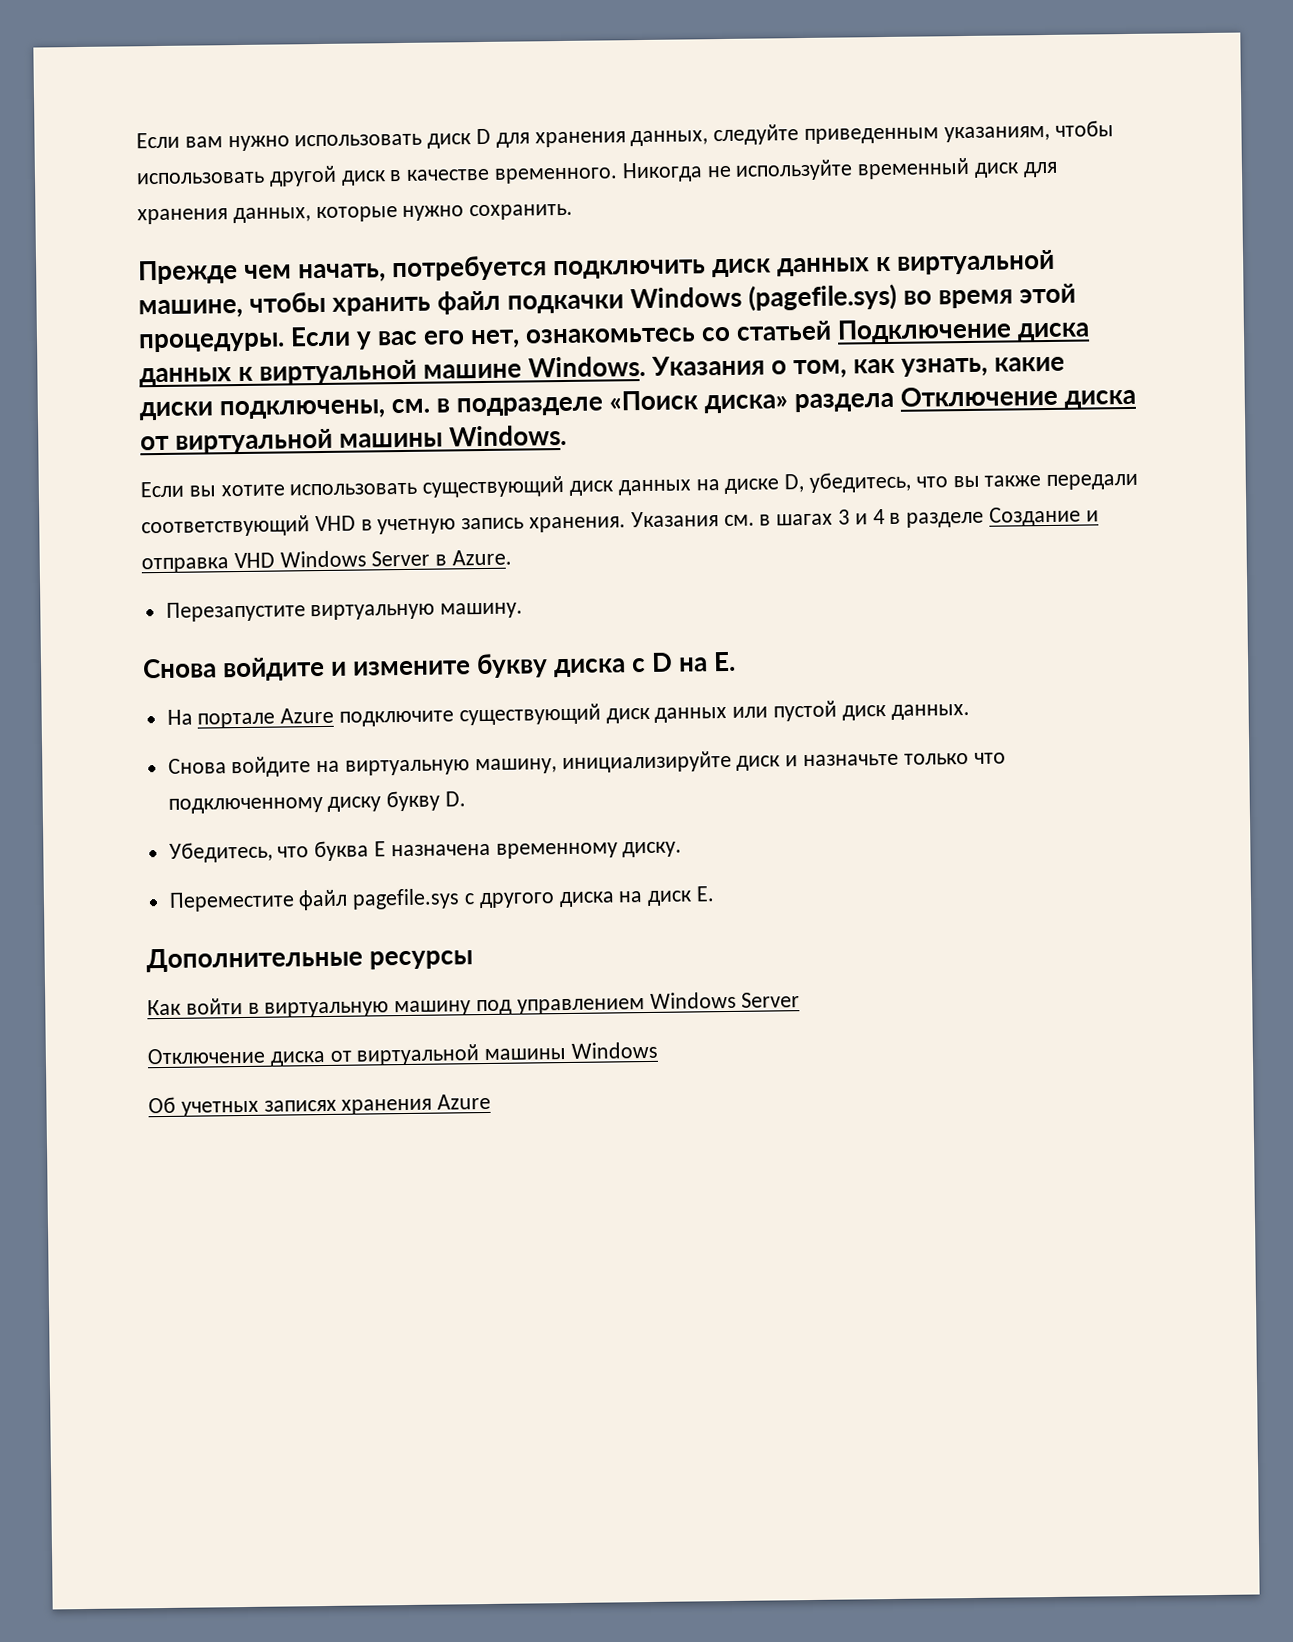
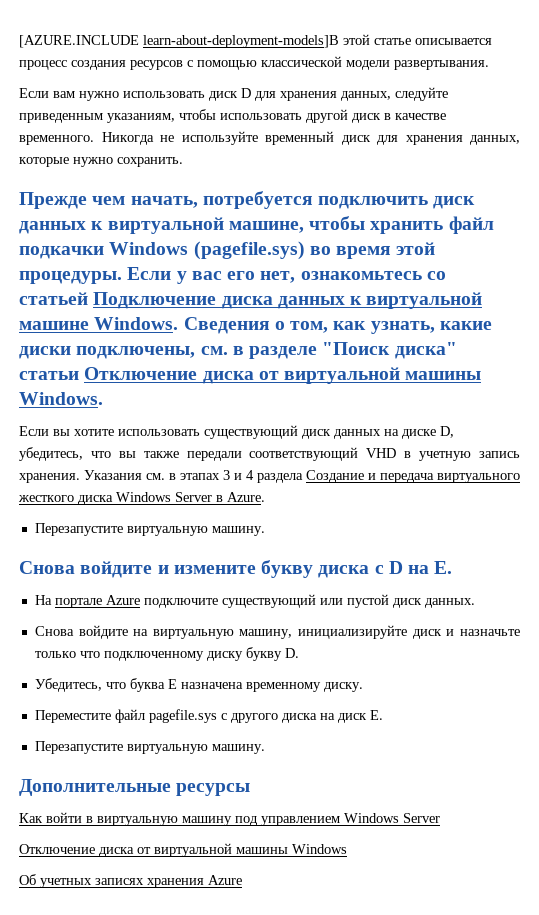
+ [AZURE.INCLUDE learn-about-deployment-models]В этой статье описывается процесс создания ресурсов с помощью классической модели развертывания.
- Указания о том, как узнать, какие диски подключены, см. в подразделе «Поиск диска» раздела Отключение диска от виртуальной машины Windows.
+ Сведения о том, как узнать, какие диски подключены, см. в разделе "Поиск диска" статьи Отключение диска от виртуальной машины Windows.
- Указания см. в шагах 3 и 4 в разделе Создание и отправка VHD Windows Server в Azure.
+ Указания см. в этапах 3 и 4 раздела Создание и передача виртуального жесткого диска Windows Server в Azure.
- На портале Azure подключите существующий диск данных или пустой диск данных.
+ На портале Azure подключите существующий или пустой диск данных.
  Переместите файл pagefile.sys с другого диска на диск E.
+ Перезапустите виртуальную машину.

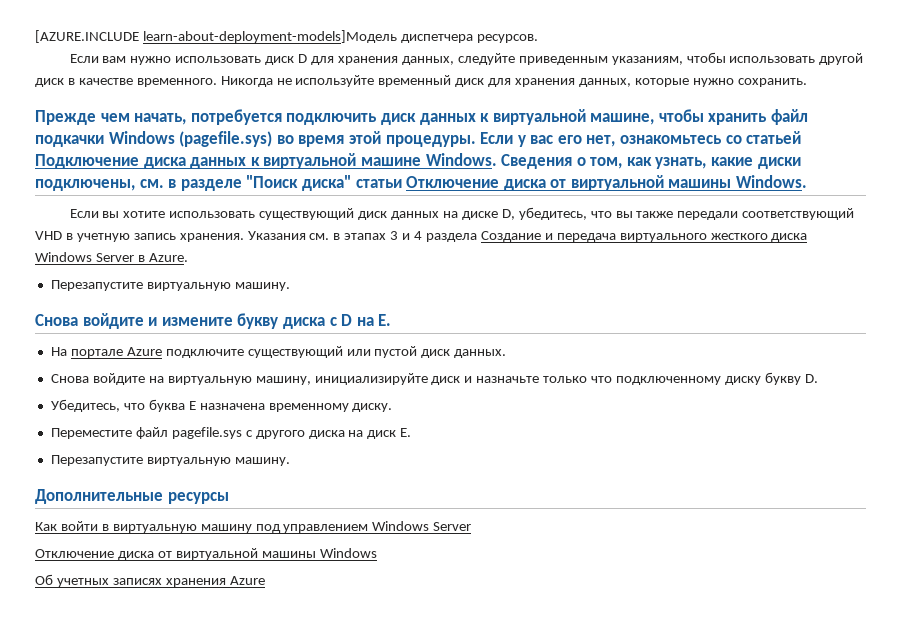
- [AZURE.INCLUDE learn-about-deployment-models]В этой статье описывается процесс создания ресурсов с помощью классической модели развертывания.
+ [AZURE.INCLUDE learn-about-deployment-models]Модель диспетчера ресурсов.

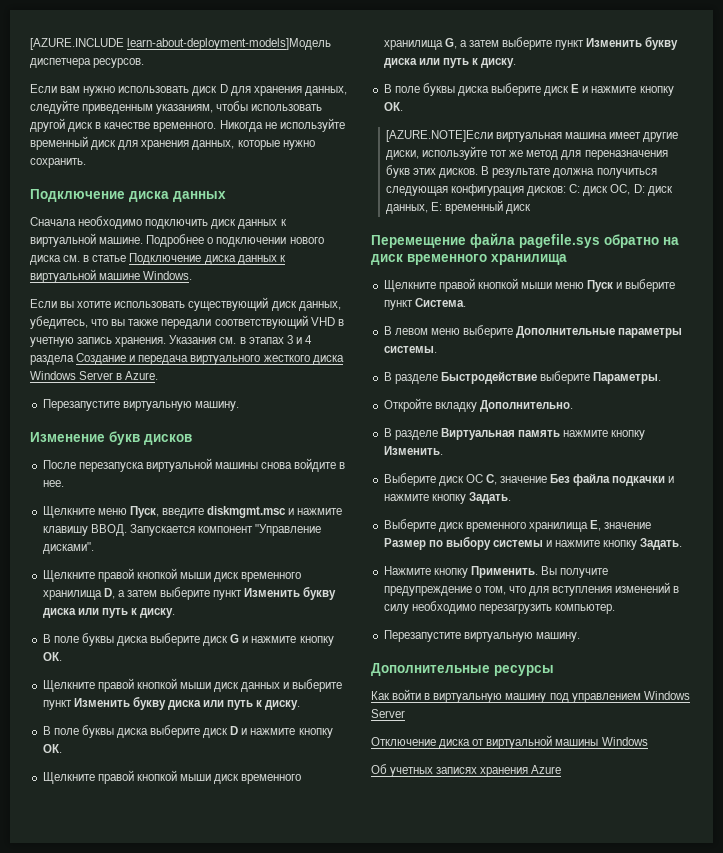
  Никогда не используйте временный диск для хранения данных, которые нужно сохранить.
- Прежде чем начать, потребуется подключить диск данных к виртуальной машине, чтобы хранить файл подкачки Windows (pagefile.sys) во время этой процедуры. Если у вас его нет, ознакомьтесь со статьей Подключение диска данных к виртуальной машине Windows. Сведения о том, как узнать, какие диски подключены, см. в разделе "Поиск диска" статьи Отключение диска от виртуальной машины Windows.
+ Подключение диска данных
+ Сначала необходимо подключить диск данных к виртуальной машине. Подробнее о подключении нового диска см. в статье Подключение диска данных к виртуальной машине Windows.
- Если вы хотите использовать существующий диск данных на диске D, убедитесь, что вы также передали соответствующий VHD в учетную запись хранения.
+ Если вы хотите использовать существующий диск данных, убедитесь, что вы также передали соответствующий VHD в учетную запись хранения.
- Снова войдите и измените букву диска с D на E.
- На портале Azure подключите существующий или пустой диск данных.
- Снова войдите на виртуальную машину, инициализируйте диск и назначьте только что подключенному диску букву D.
- Убедитесь, что буква E назначена временному диску.
- Переместите файл pagefile.sys с другого диска на диск E.
+ Изменение букв дисков
+ После перезапуска виртуальной машины снова войдите в нее.
+ Щелкните меню Пуск, введите diskmgmt.msc и нажмите клавишу ВВОД. Запускается компонент "Управление дисками".
+ Щелкните правой кнопкой мыши диск временного хранилища D, а затем выберите пункт Изменить букву диска или путь к диску.
+ В поле буквы диска выберите диск G и нажмите кнопку ОК.
+ Щелкните правой кнопкой мыши диск данных и выберите пункт Изменить букву диска или путь к диску.
+ В поле буквы диска выберите диск D и нажмите кнопку ОК.
+ Щелкните правой кнопкой мыши диск временного хранилища G, а затем выберите пункт Изменить букву диска или путь к диску.
+ В поле буквы диска выберите диск E и нажмите кнопку ОК.
+ [AZURE.NOTE]Если виртуальная машина имеет другие диски, используйте тот же метод для переназначения букв этих дисков. В результате должна получиться следующая конфигурация дисков: C: диск ОС, D: диск данных, E: временный диск
+ Перемещение файла pagefile.sys обратно на диск временного хранилища
+ Щелкните правой кнопкой мыши меню Пуск и выберите пункт Система.
+ В левом меню выберите Дополнительные параметры системы.
+ В разделе Быстродействие выберите Параметры.
+ Откройте вкладку Дополнительно.
+ В разделе Виртуальная память нажмите кнопку Изменить.
+ Выберите диск ОС C, значение Без файла подкачки и нажмите кнопку Задать.
+ Выберите диск временного хранилища E, значение Размер по выбору системы и нажмите кнопку Задать.
+ Нажмите кнопку Применить. Вы получите предупреждение о том, что для вступления изменений в силу необходимо перезагрузить компьютер.

